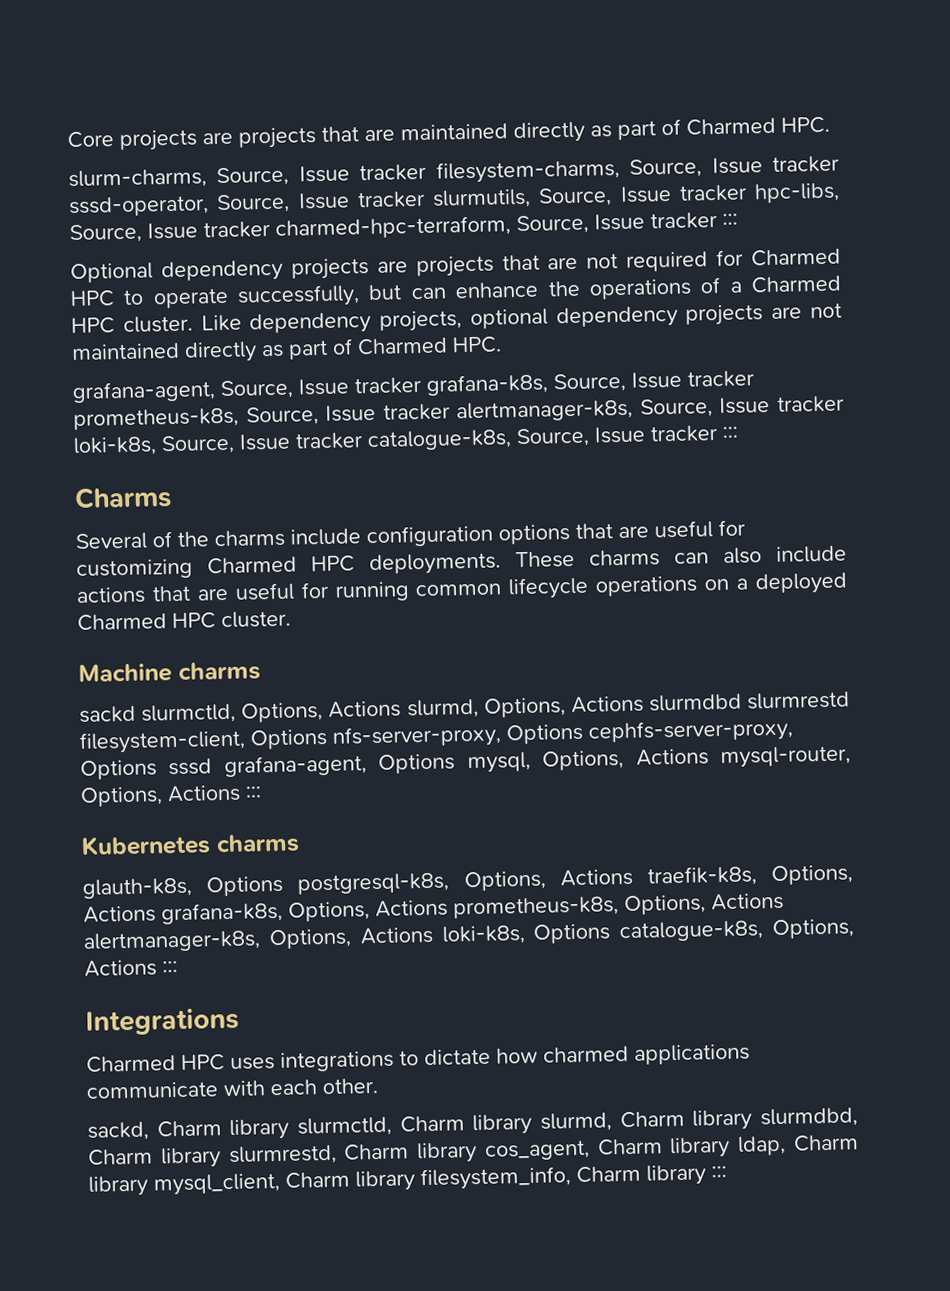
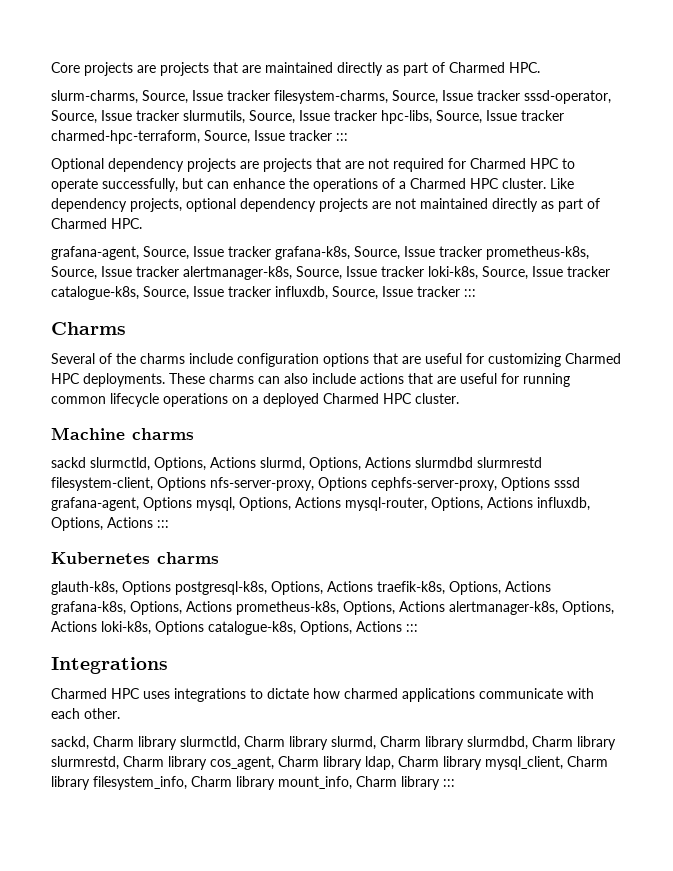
- grafana-agent, Source, Issue tracker grafana-k8s, Source, Issue tracker prometheus-k8s, Source, Issue tracker alertmanager-k8s, Source, Issue tracker loki-k8s, Source, Issue tracker catalogue-k8s, Source, Issue tracker :::
+ grafana-agent, Source, Issue tracker grafana-k8s, Source, Issue tracker prometheus-k8s, Source, Issue tracker alertmanager-k8s, Source, Issue tracker loki-k8s, Source, Issue tracker catalogue-k8s, Source, Issue tracker influxdb, Source, Issue tracker :::
- sackd slurmctld, Options, Actions slurmd, Options, Actions slurmdbd slurmrestd filesystem-client, Options nfs-server-proxy, Options cephfs-server-proxy, Options sssd grafana-agent, Options mysql, Options, Actions mysql-router, Options, Actions :::
+ sackd slurmctld, Options, Actions slurmd, Options, Actions slurmdbd slurmrestd filesystem-client, Options nfs-server-proxy, Options cephfs-server-proxy, Options sssd grafana-agent, Options mysql, Options, Actions mysql-router, Options, Actions influxdb, Options, Actions :::
- sackd, Charm library slurmctld, Charm library slurmd, Charm library slurmdbd, Charm library slurmrestd, Charm library cos_agent, Charm library ldap, Charm library mysql_client, Charm library filesystem_info, Charm library :::
+ sackd, Charm library slurmctld, Charm library slurmd, Charm library slurmdbd, Charm library slurmrestd, Charm library cos_agent, Charm library ldap, Charm library mysql_client, Charm library filesystem_info, Charm library mount_info, Charm library :::

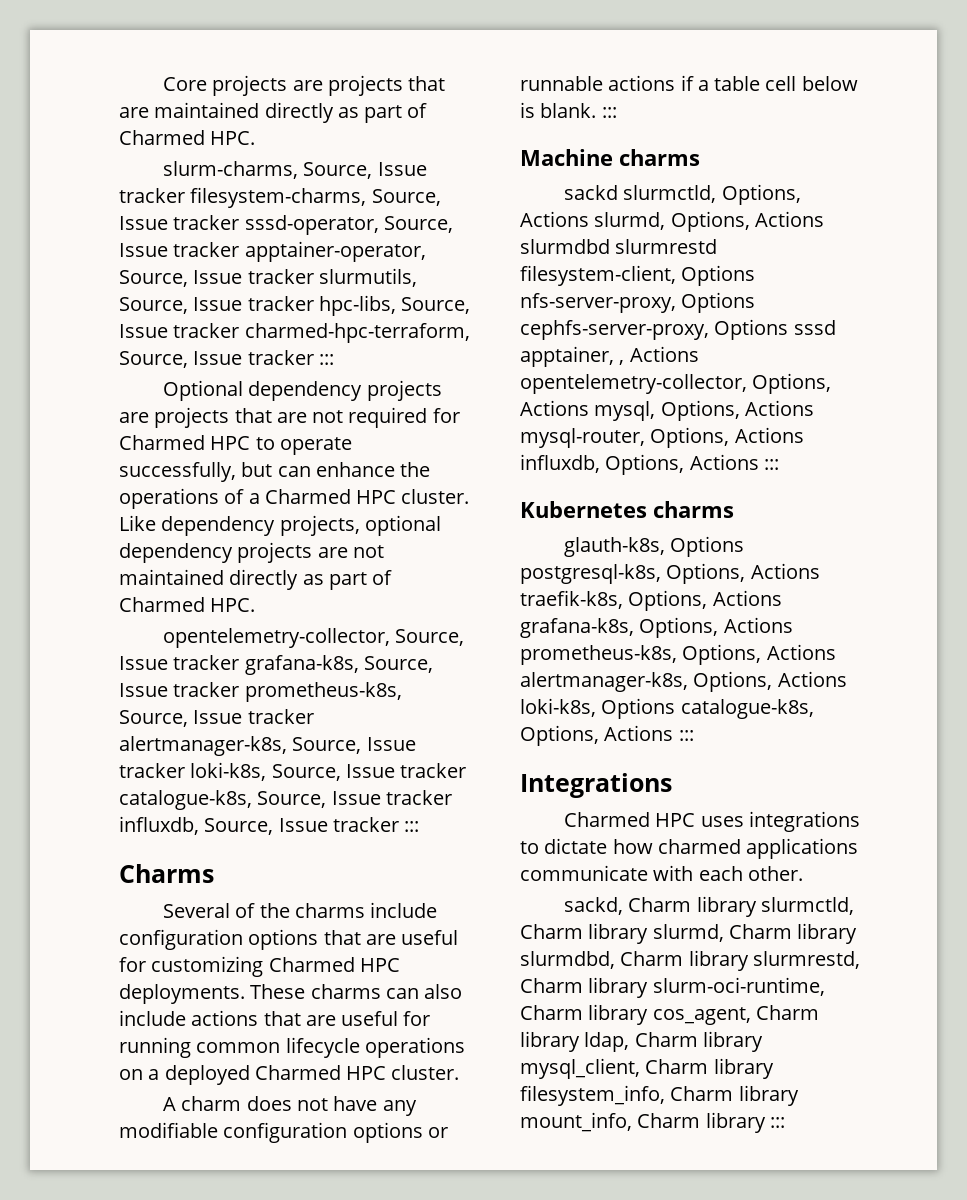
- slurm-charms, Source, Issue tracker filesystem-charms, Source, Issue tracker sssd-operator, Source, Issue tracker slurmutils, Source, Issue tracker hpc-libs, Source, Issue tracker charmed-hpc-terraform, Source, Issue tracker :::
+ slurm-charms, Source, Issue tracker filesystem-charms, Source, Issue tracker sssd-operator, Source, Issue tracker apptainer-operator, Source, Issue tracker slurmutils, Source, Issue tracker hpc-libs, Source, Issue tracker charmed-hpc-terraform, Source, Issue tracker :::
- grafana-agent, Source, Issue tracker grafana-k8s, Source, Issue tracker prometheus-k8s, Source, Issue tracker alertmanager-k8s, Source, Issue tracker loki-k8s, Source, Issue tracker catalogue-k8s, Source, Issue tracker influxdb, Source, Issue tracker :::
+ opentelemetry-collector, Source, Issue tracker grafana-k8s, Source, Issue tracker prometheus-k8s, Source, Issue tracker alertmanager-k8s, Source, Issue tracker loki-k8s, Source, Issue tracker catalogue-k8s, Source, Issue tracker influxdb, Source, Issue tracker :::
+ A charm does not have any modifiable configuration options or runnable actions if a table cell below is blank. :::
- sackd slurmctld, Options, Actions slurmd, Options, Actions slurmdbd slurmrestd filesystem-client, Options nfs-server-proxy, Options cephfs-server-proxy, Options sssd grafana-agent, Options mysql, Options, Actions mysql-router, Options, Actions influxdb, Options, Actions :::
+ sackd slurmctld, Options, Actions slurmd, Options, Actions slurmdbd slurmrestd filesystem-client, Options nfs-server-proxy, Options cephfs-server-proxy, Options sssd apptainer, , Actions opentelemetry-collector, Options, Actions mysql, Options, Actions mysql-router, Options, Actions influxdb, Options, Actions :::
- sackd, Charm library slurmctld, Charm library slurmd, Charm library slurmdbd, Charm library slurmrestd, Charm library cos_agent, Charm library ldap, Charm library mysql_client, Charm library filesystem_info, Charm library mount_info, Charm library :::
+ sackd, Charm library slurmctld, Charm library slurmd, Charm library slurmdbd, Charm library slurmrestd, Charm library slurm-oci-runtime, Charm library cos_agent, Charm library ldap, Charm library mysql_client, Charm library filesystem_info, Charm library mount_info, Charm library :::

